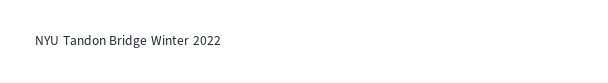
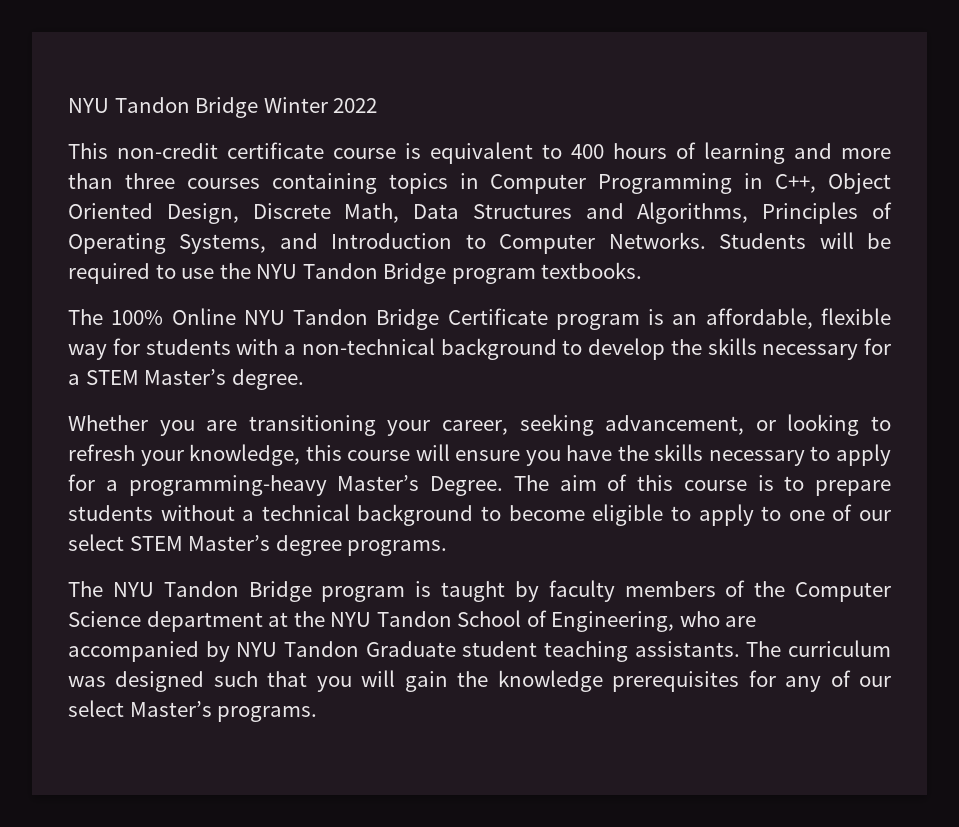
+ This non-credit certificate course is equivalent to 400 hours of learning and more than three courses containing topics in Computer Programming in C++, Object Oriented Design, Discrete Math, Data Structures and Algorithms, Principles of Operating Systems, and Introduction to Computer Networks. Students will be required to use the NYU Tandon Bridge program textbooks.
+ The 100% Online NYU Tandon Bridge Certificate program is an affordable, flexible way for students with a non-technical background to develop the skills necessary for a STEM Master’s degree.
+ Whether you are transitioning your career, seeking advancement, or looking to refresh your knowledge, this course will ensure you have the skills necessary to apply for a programming-heavy Master’s Degree. The aim of this course is to prepare students without a technical background to become eligible to apply to one of our select STEM Master’s degree programs.
+ The NYU Tandon Bridge program is taught by faculty members of the Computer Science department at the NYU Tandon School of Engineering, who are accompanied by NYU Tandon Graduate student teaching assistants. The curriculum was designed such that you will gain the knowledge prerequisites for any of our select Master’s programs.

